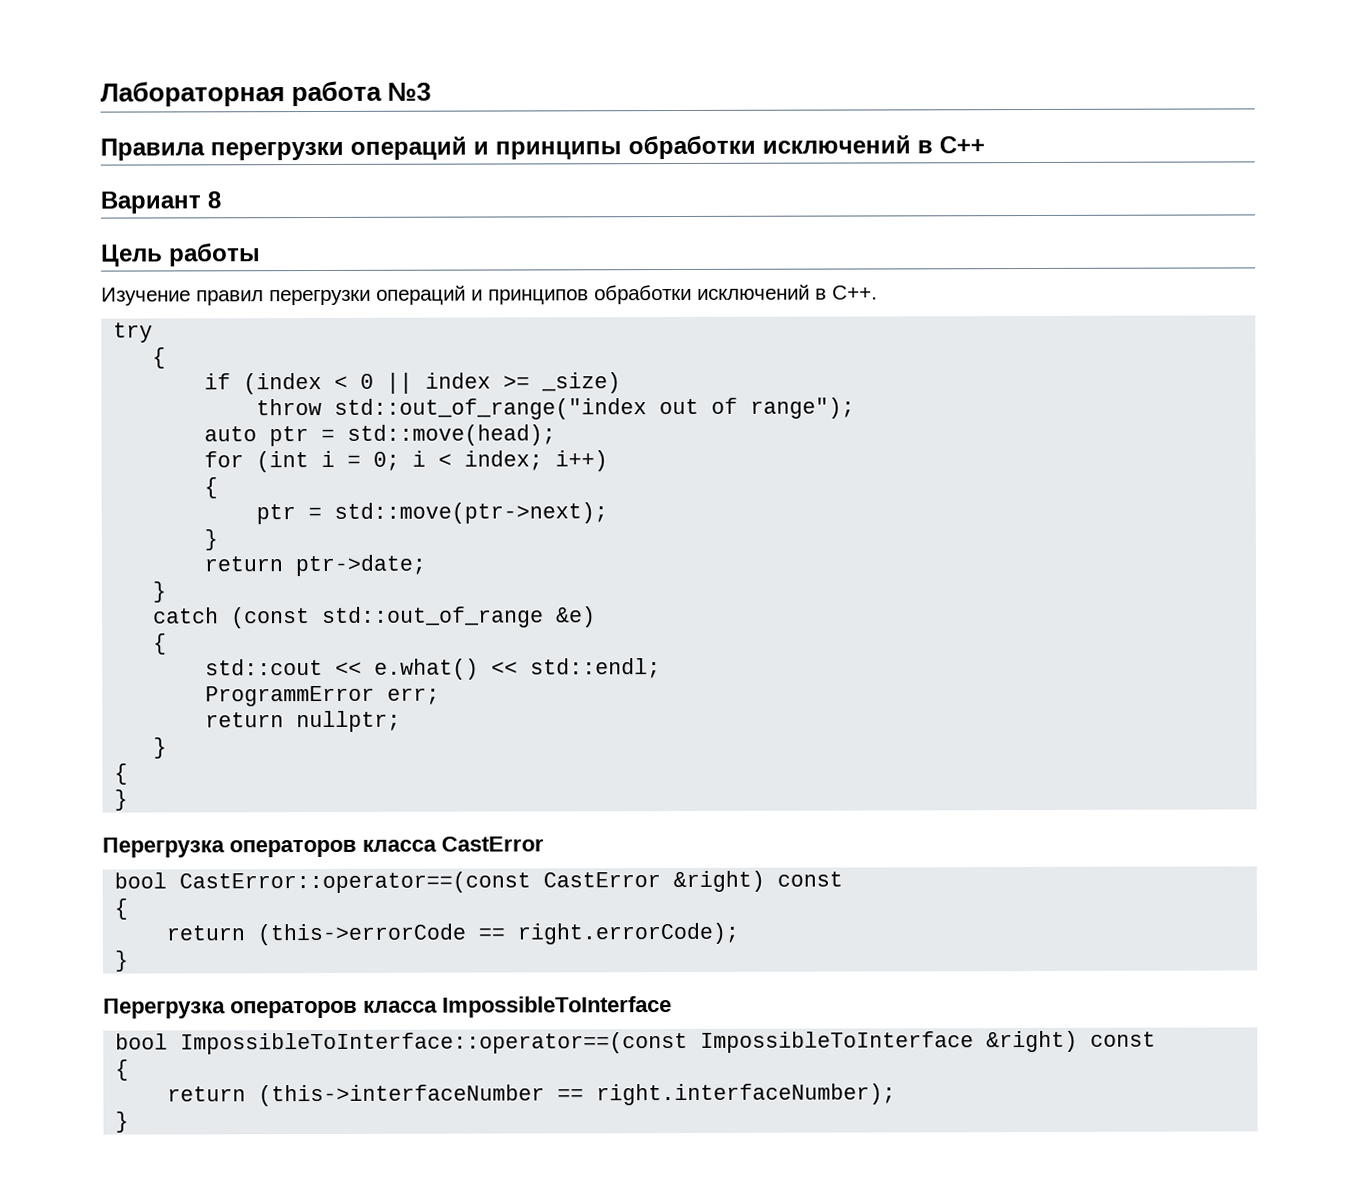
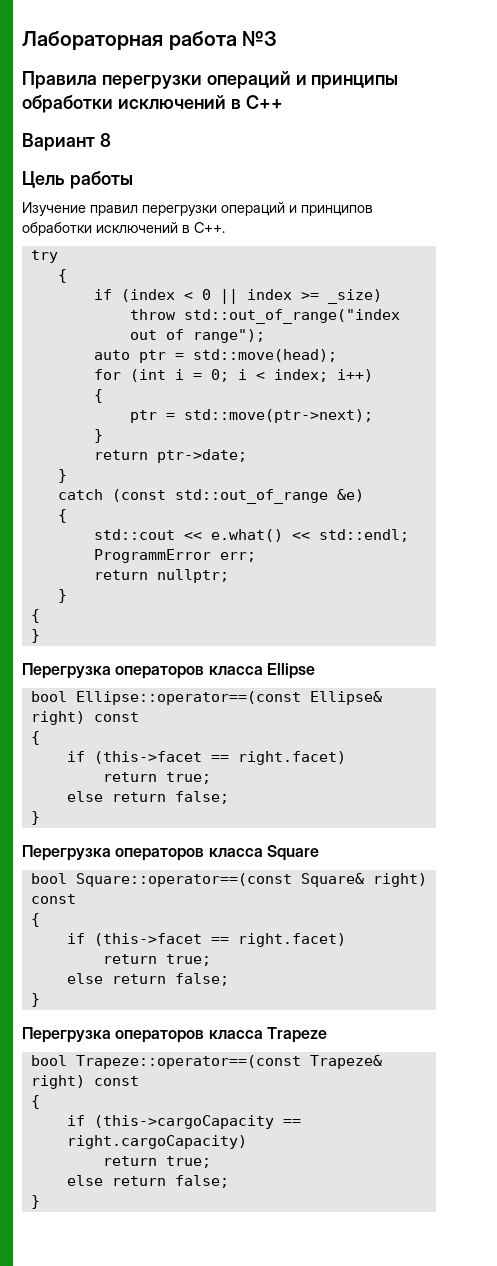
- Перегрузка операторов класса CastError
- bool CastError::operator==(const CastError &right) const
+ Перегрузка операторов класса Ellipse
+ bool Ellipse::operator==(const Ellipse& right) const
  {
- return (this->errorCode == right.errorCode);
+ if (this->facet == right.facet)
+ return true;
+ else return false;
  }
- Перегрузка операторов класса ImpossibleToInterface
- bool ImpossibleToInterface::operator==(const ImpossibleToInterface &right) const
+ Перегрузка операторов класса Square
+ bool Square::operator==(const Square& right) const
  {
- return (this->interfaceNumber == right.interfaceNumber);
+ if (this->facet == right.facet)
+ return true;
+ else return false;
+ }
+ Перегрузка операторов класса Trapeze
+ bool Trapeze::operator==(const Trapeze& right) const
+ {
+ if (this->cargoCapacity == right.cargoCapacity)
+ return true;
+ else return false;

